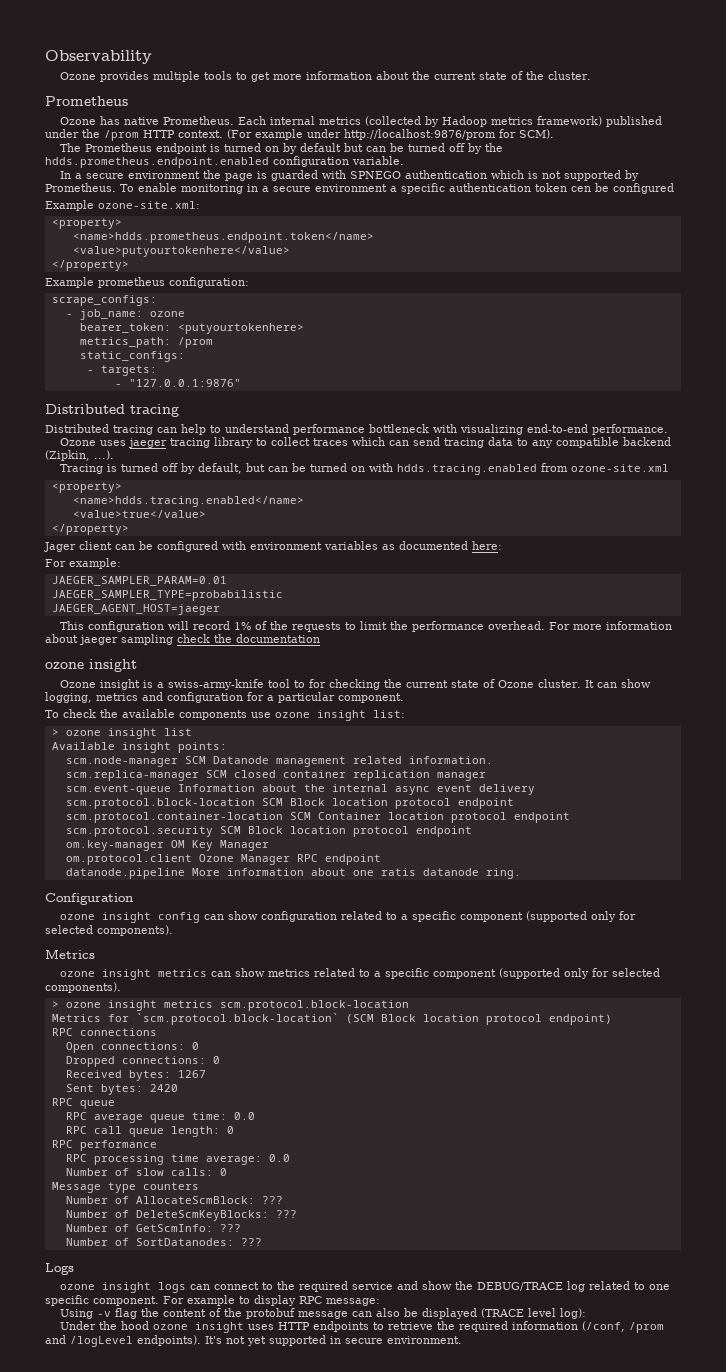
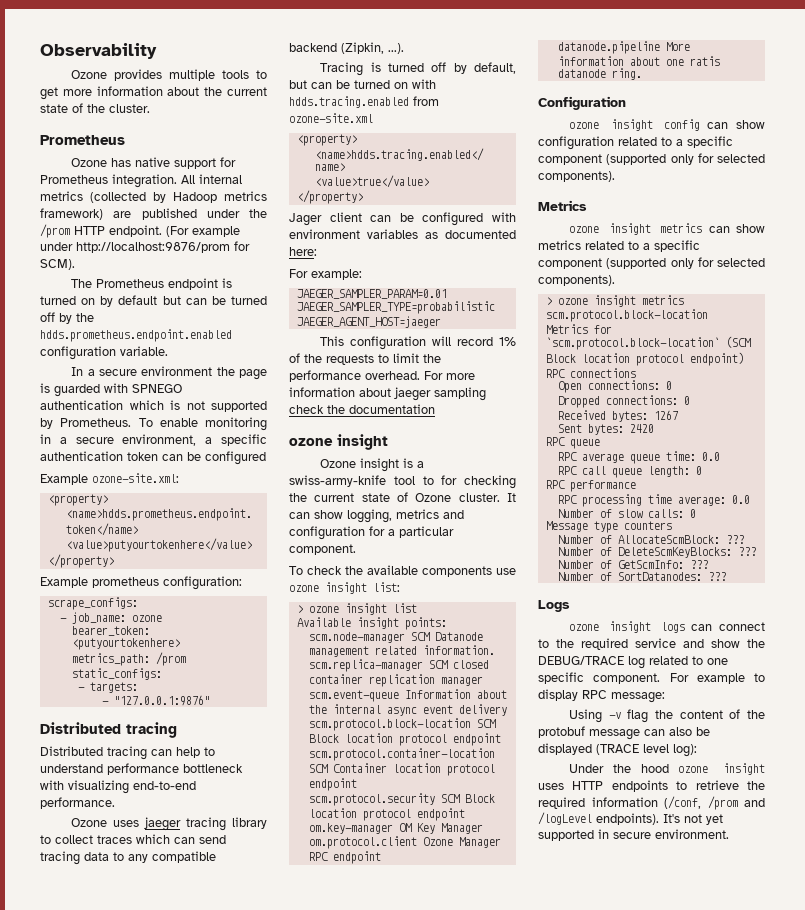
- Ozone has native Prometheus. Each internal metrics (collected by Hadoop metrics framework) published under the /prom HTTP context.
+ Ozone has native support for Prometheus integration. All internal metrics (collected by Hadoop metrics framework) are published under the /prom HTTP endpoint.
- To enable monitoring in a secure environment a specific authentication token cen be configured
+ To enable monitoring in a secure environment, a specific authentication token can be configured

